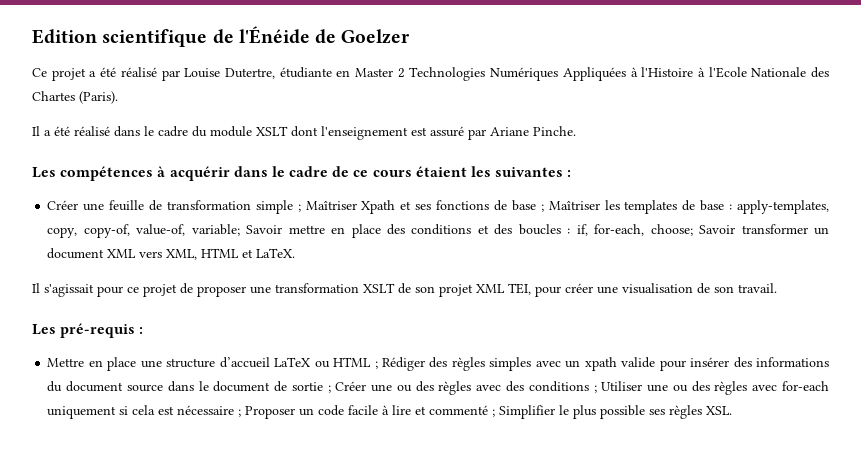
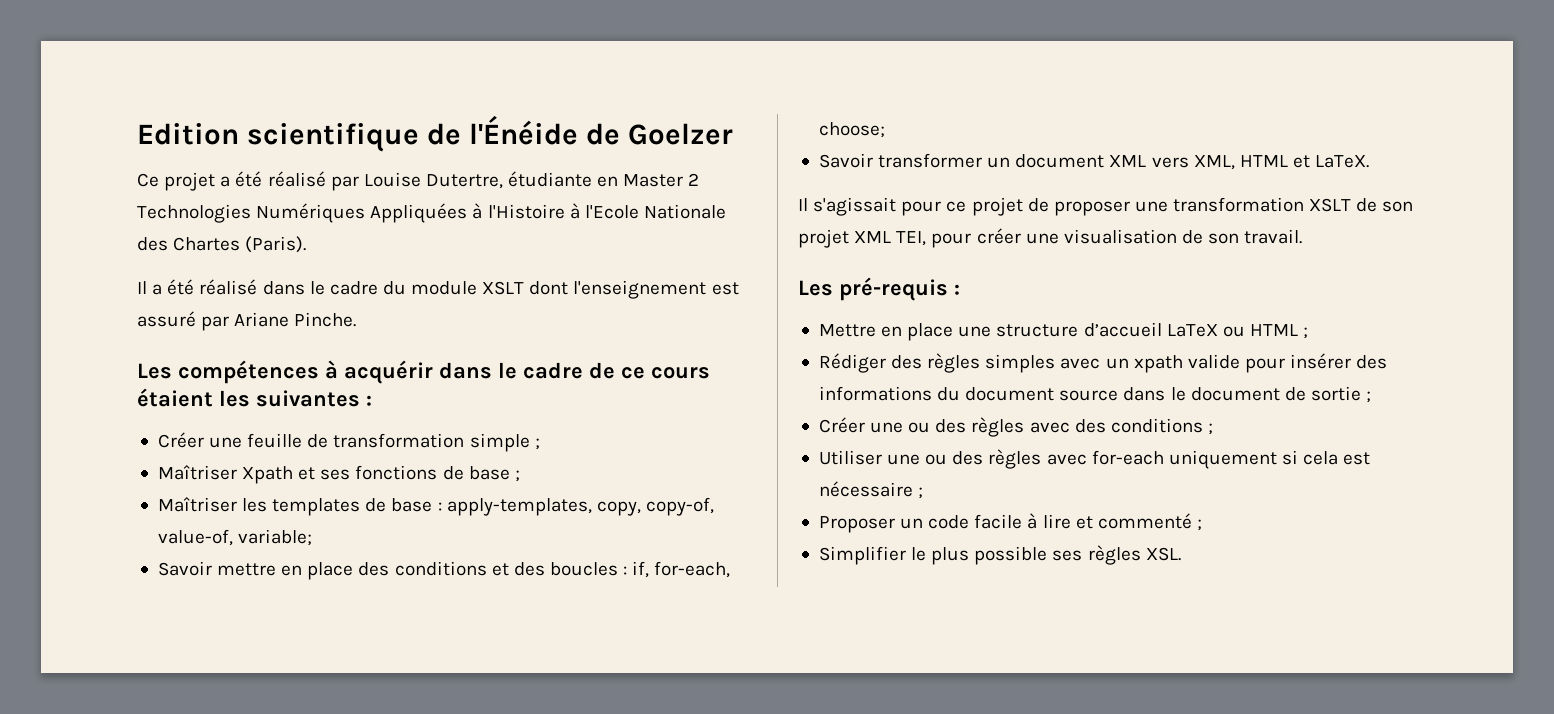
- Créer une feuille de transformation simple ; Maîtriser Xpath et ses fonctions de base ; Maîtriser les templates de base : apply-templates, copy, copy-of, value-of, variable; Savoir mettre en place des conditions et des boucles : if, for-each, choose; Savoir transformer un document XML vers XML, HTML et LaTeX.
+ Créer une feuille de transformation simple ;
+ Maîtriser Xpath et ses fonctions de base ;
+ Maîtriser les templates de base : apply-templates, copy, copy-of, value-of, variable;
+ Savoir mettre en place des conditions et des boucles : if, for-each, choose;
+ Savoir transformer un document XML vers XML, HTML et LaTeX.
- Mettre en place une structure d’accueil LaTeX ou HTML ; Rédiger des règles simples avec un xpath valide pour insérer des informations du document source dans le document de sortie ; Créer une ou des règles avec des conditions ; Utiliser une ou des règles avec for-each uniquement si cela est nécessaire ; Proposer un code facile à lire et commenté ; Simplifier le plus possible ses règles XSL.
+ Mettre en place une structure d’accueil LaTeX ou HTML ;
+ Rédiger des règles simples avec un xpath valide pour insérer des informations du document source dans le document de sortie ;
+ Créer une ou des règles avec des conditions ;
+ Utiliser une ou des règles avec for-each uniquement si cela est nécessaire ;
+ Proposer un code facile à lire et commenté ;
+ Simplifier le plus possible ses règles XSL.

